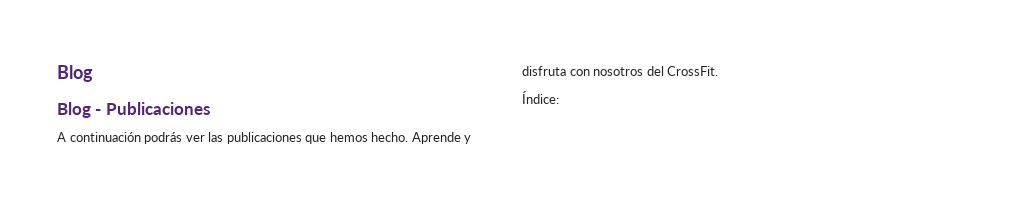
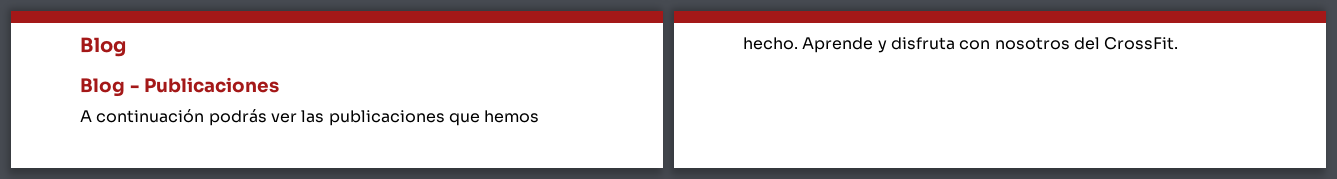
- Índice:

